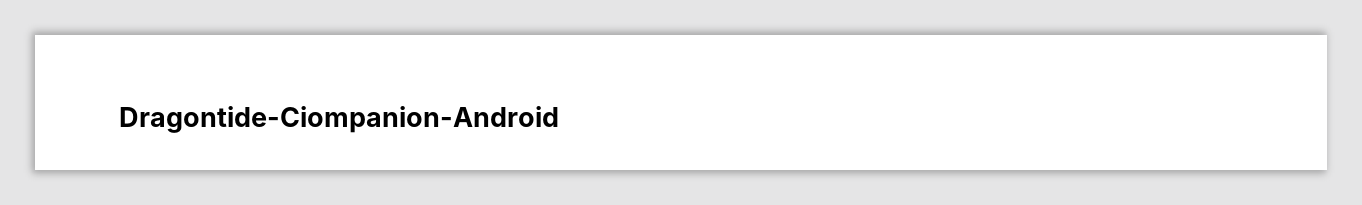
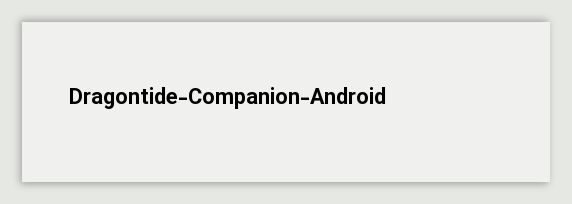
- Dragontide-Ciompanion-Android
+ Dragontide-Companion-Android

